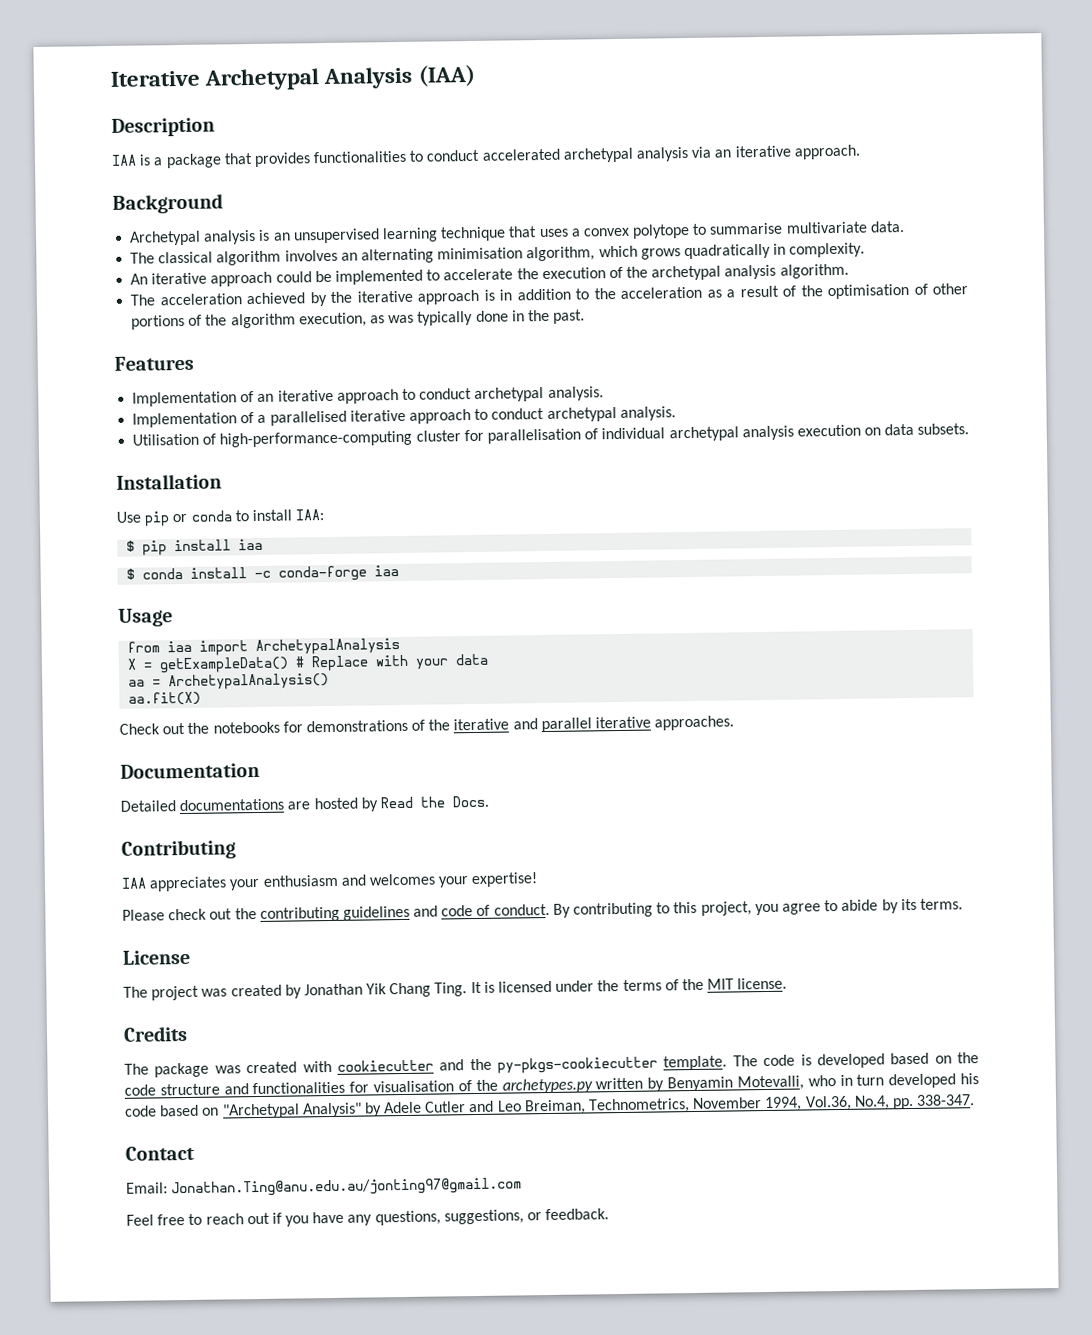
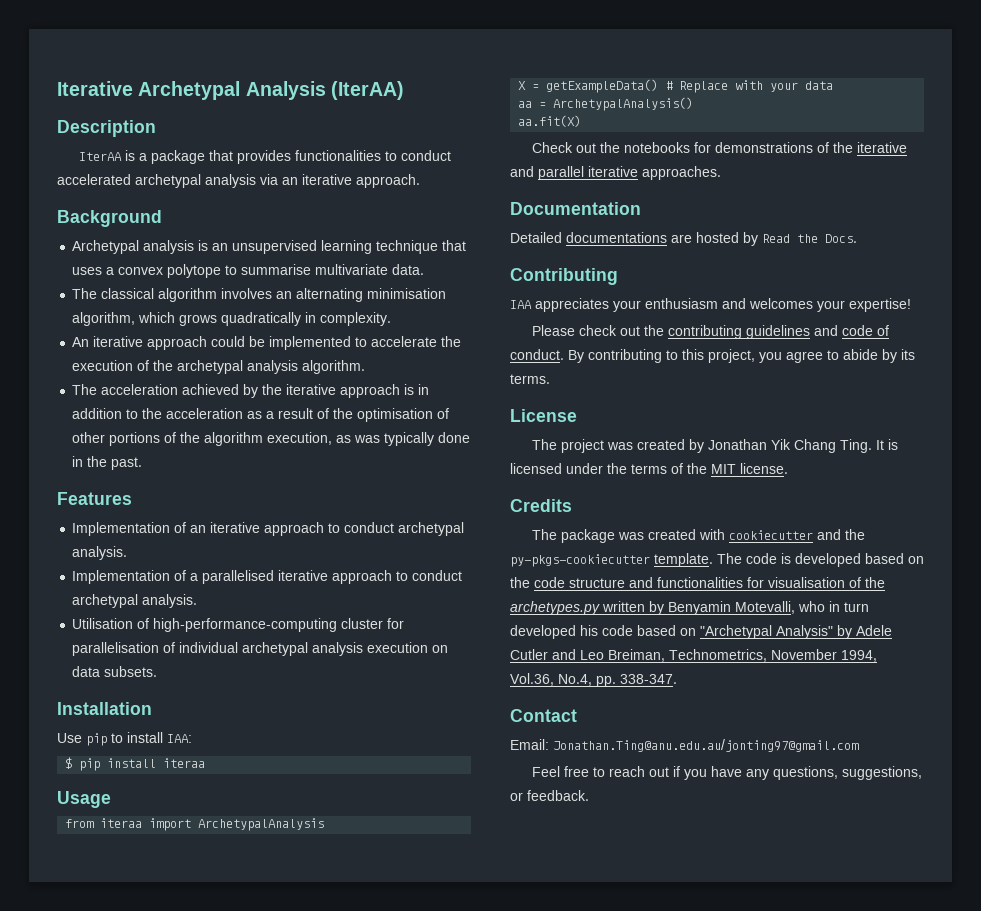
- Iterative Archetypal Analysis (IAA)
+ Iterative Archetypal Analysis (IterAA)
- IAA is a package that provides functionalities to conduct accelerated archetypal analysis via an iterative approach.
+ IterAA is a package that provides functionalities to conduct accelerated archetypal analysis via an iterative approach.
- Use pip or conda to install IAA:
+ Use pip to install IAA:
- $ pip install iaa
- $ conda install -c conda-forge iaa
+ $ pip install iteraa
- from iaa import ArchetypalAnalysis
+ from iteraa import ArchetypalAnalysis

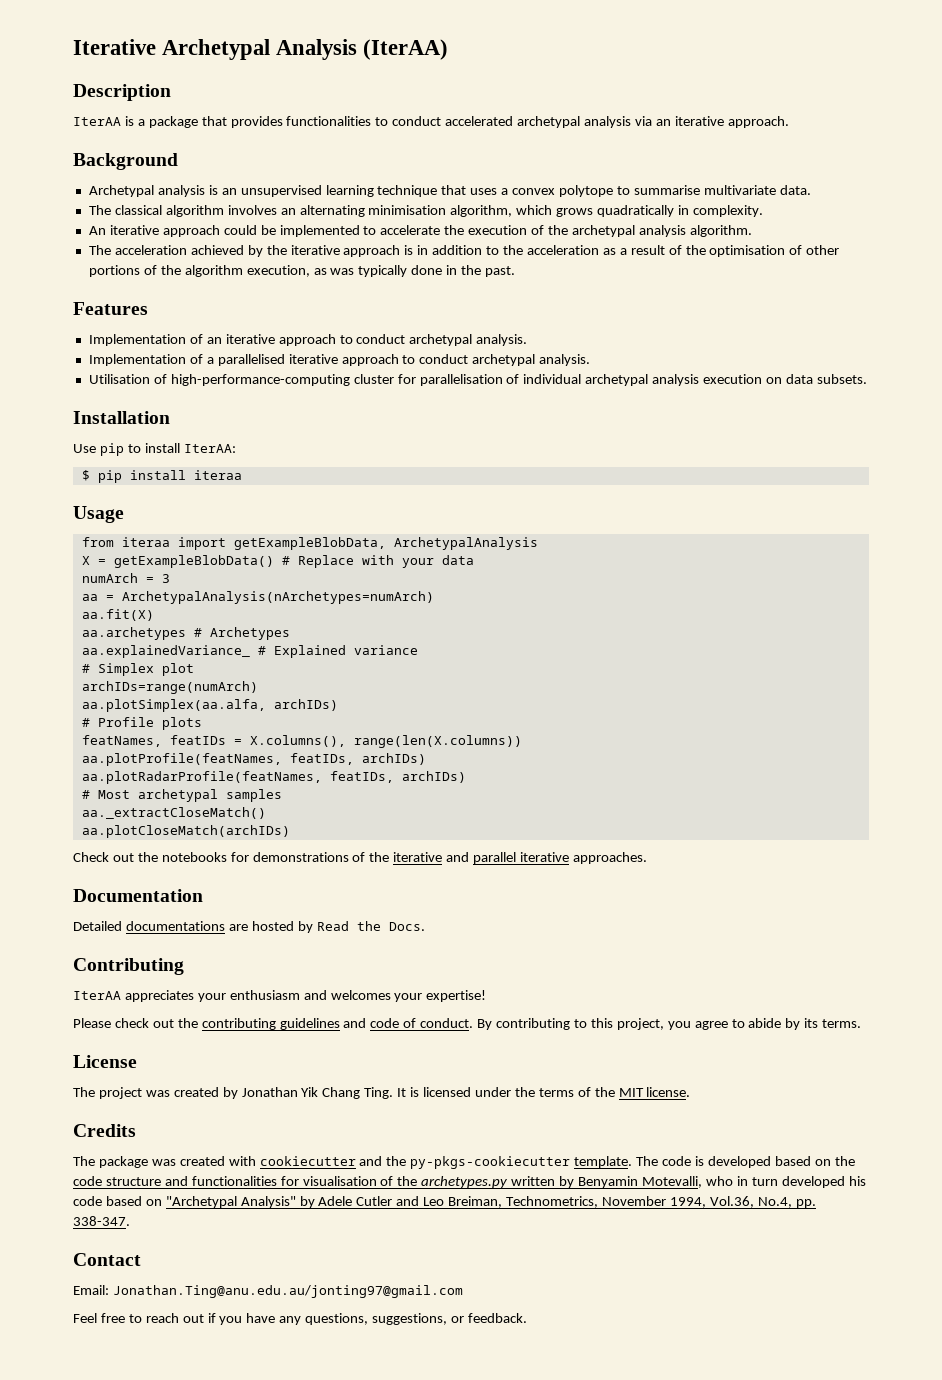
- Use pip to install IAA:
+ Use pip to install IterAA:
- from iteraa import ArchetypalAnalysis
+ from iteraa import getExampleBlobData, ArchetypalAnalysis
- X = getExampleData() # Replace with your data
+ X = getExampleBlobData() # Replace with your data
+ numArch = 3
- aa = ArchetypalAnalysis()
+ aa = ArchetypalAnalysis(nArchetypes=numArch)
+ aa.archetypes # Archetypes
+ aa.explainedVariance_ # Explained variance
+ # Simplex plot
+ archIDs=range(numArch)
+ aa.plotSimplex(aa.alfa, archIDs)
+ # Profile plots
+ featNames, featIDs = X.columns(), range(len(X.columns))
+ aa.plotProfile(featNames, featIDs, archIDs)
+ aa.plotRadarProfile(featNames, featIDs, archIDs)
+ # Most archetypal samples
+ aa._extractCloseMatch()
+ aa.plotCloseMatch(archIDs)
- IAA appreciates your enthusiasm and welcomes your expertise!
+ IterAA appreciates your enthusiasm and welcomes your expertise!

